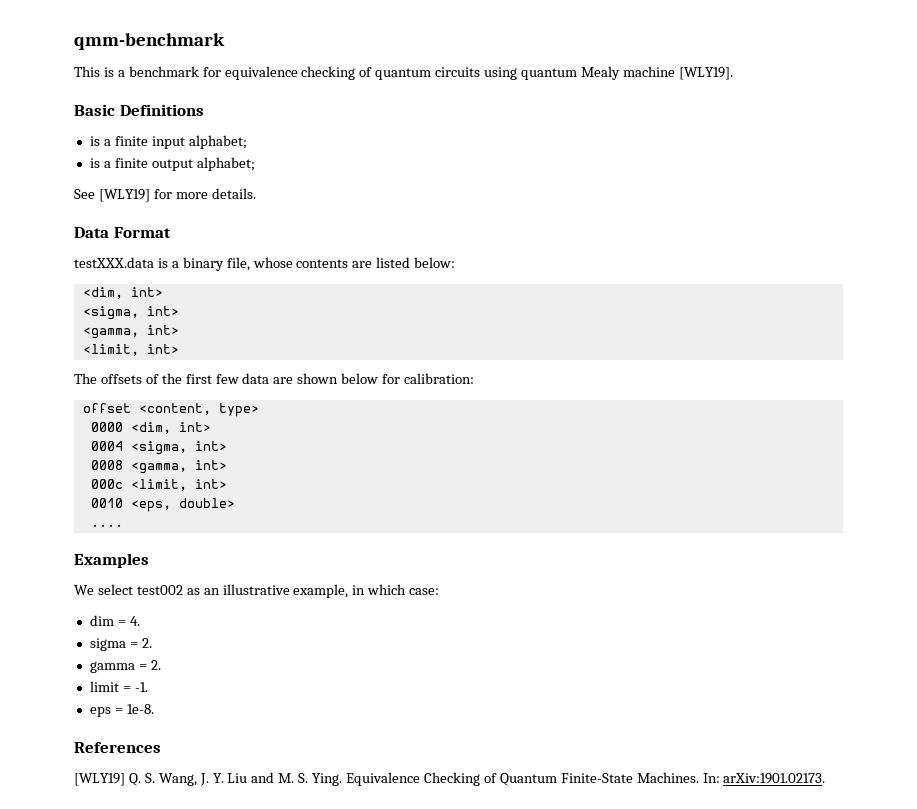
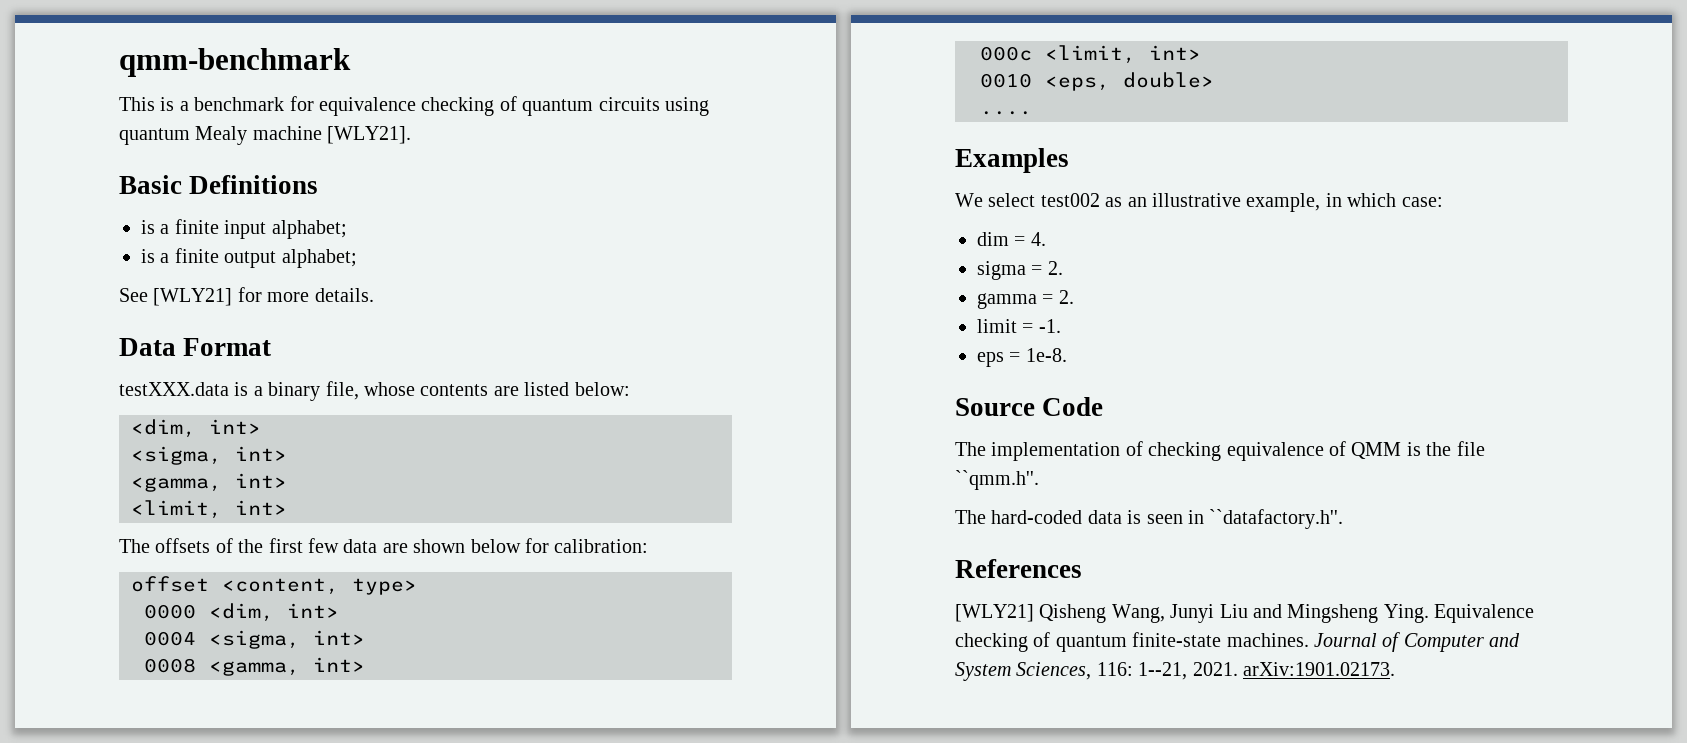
- This is a benchmark for equivalence checking of quantum circuits using quantum Mealy machine [WLY19].
+ This is a benchmark for equivalence checking of quantum circuits using quantum Mealy machine [WLY21].
- See [WLY19] for more details.
+ See [WLY21] for more details.
+ Source Code
+ The implementation of checking equivalence of QMM is the file ``qmm.h''.
+ The hard-coded data is seen in ``datafactory.h''.
  References
- [WLY19] Q. S. Wang, J. Y. Liu and M. S. Ying. Equivalence Checking of Quantum Finite-State Machines. In: arXiv:1901.02173.
+ [WLY21] Qisheng Wang, Junyi Liu and Mingsheng Ying. Equivalence checking of quantum finite-state machines. Journal of Computer and System Sciences, 116: 1--21, 2021. arXiv:1901.02173.

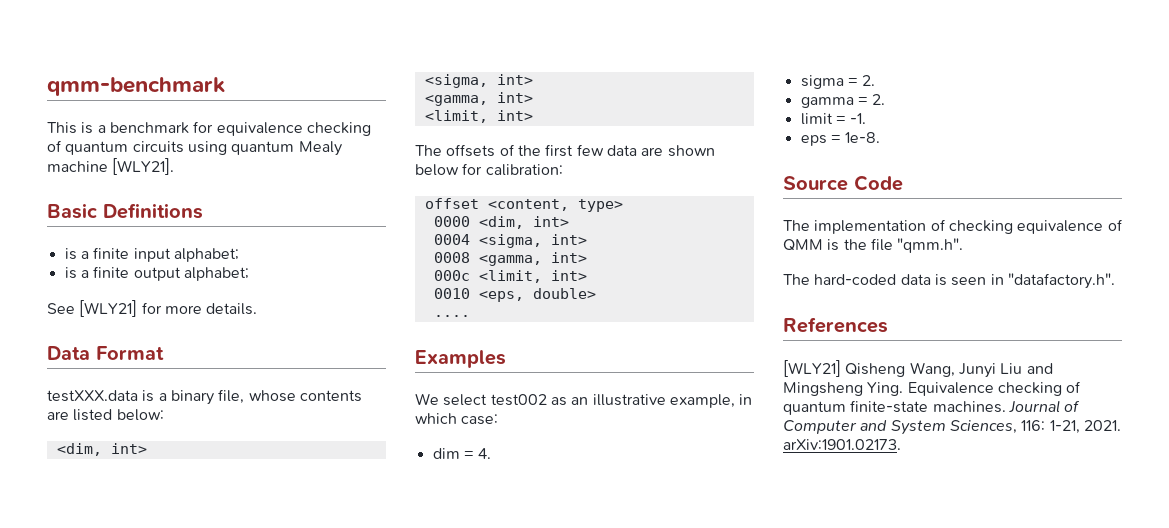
- The implementation of checking equivalence of QMM is the file ``qmm.h''.
+ The implementation of checking equivalence of QMM is the file "qmm.h".
- The hard-coded data is seen in ``datafactory.h''.
+ The hard-coded data is seen in "datafactory.h".
- Journal of Computer and System Sciences, 116: 1--21, 2021. arXiv:1901.02173.
+ Journal of Computer and System Sciences, 116: 1-21, 2021. arXiv:1901.02173.

